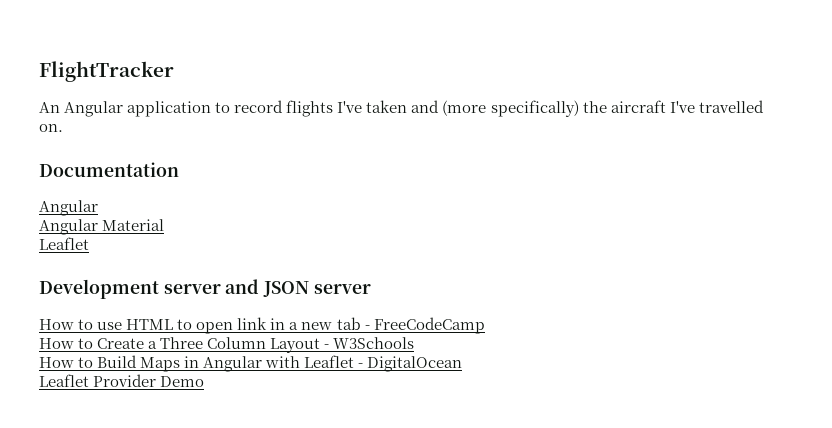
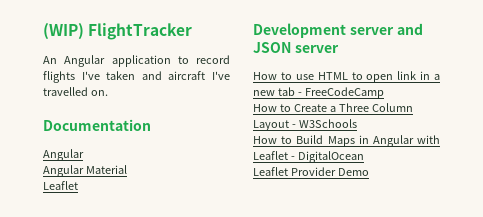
- FlightTracker
+ (WIP) FlightTracker
- An Angular application to record flights I've taken and (more specifically) the aircraft I've travelled on.
+ An Angular application to record flights I've taken and aircraft I've travelled on.

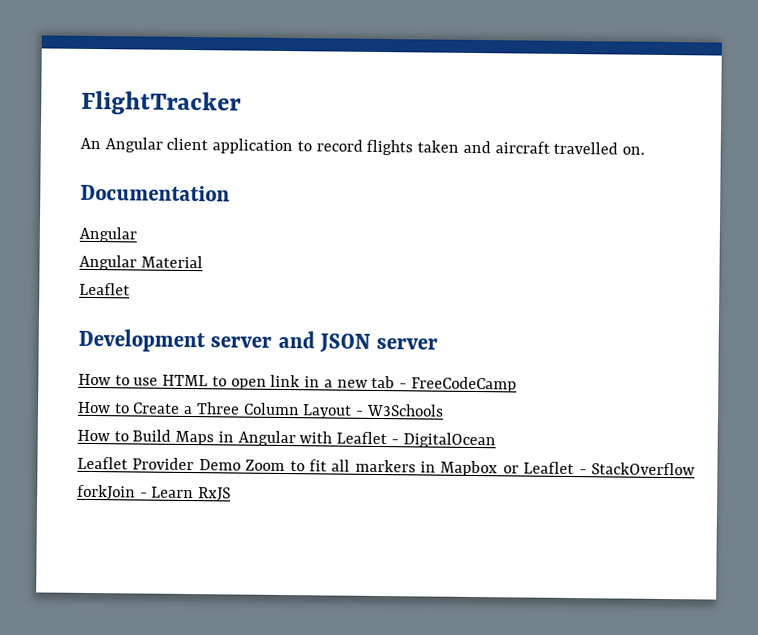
- (WIP) FlightTracker
+ FlightTracker
- An Angular application to record flights I've taken and aircraft I've travelled on.
+ An Angular client application to record flights taken and aircraft travelled on.
- Leaflet Provider Demo
+ Leaflet Provider Demo Zoom to fit all markers in Mapbox or Leaflet - StackOverflow forkJoin - Learn RxJS

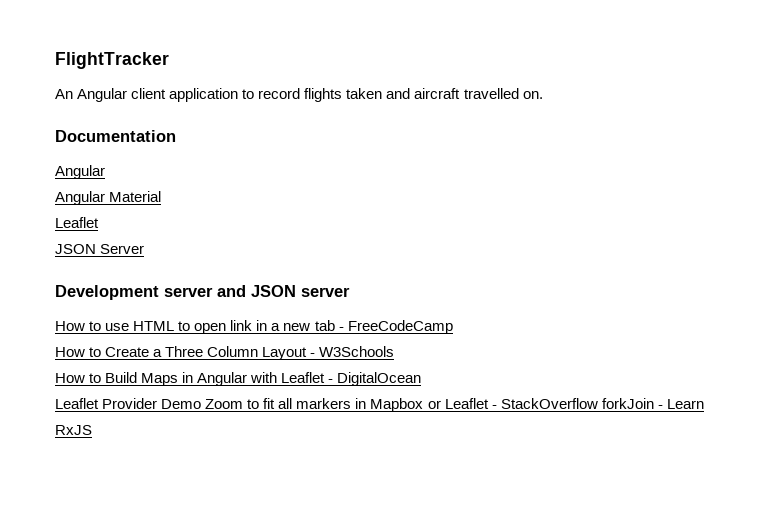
+ JSON Server

